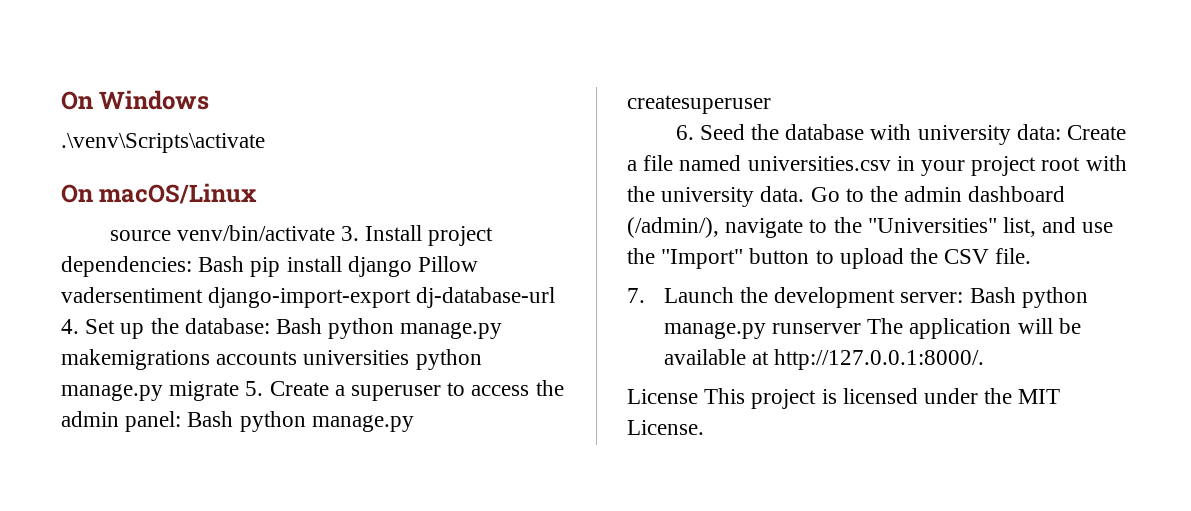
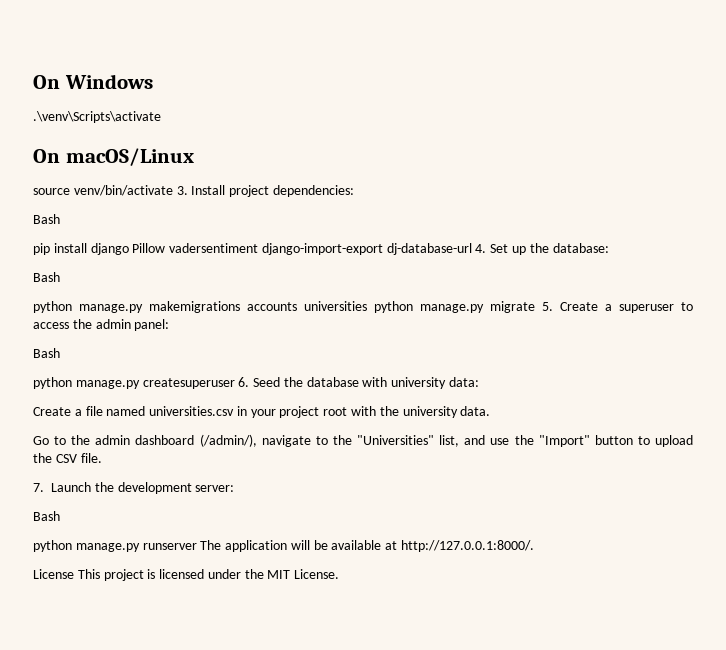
- source venv/bin/activate 3. Install project dependencies: Bash pip install django Pillow vadersentiment django-import-export dj-database-url 4. Set up the database: Bash python manage.py makemigrations accounts universities python manage.py migrate 5. Create a superuser to access the admin panel: Bash python manage.py createsuperuser
- 6. Seed the database with university data: Create a file named universities.csv in your project root with the university data. Go to the admin dashboard (/admin/), navigate to the "Universities" list, and use the "Import" button to upload the CSV file.
+ source venv/bin/activate 3. Install project dependencies:
+ Bash
+ pip install django Pillow vadersentiment django-import-export dj-database-url 4. Set up the database:
+ Bash
+ python manage.py makemigrations accounts universities python manage.py migrate 5. Create a superuser to access the admin panel:
+ Bash
+ python manage.py createsuperuser 6. Seed the database with university data:
+ Create a file named universities.csv in your project root with the university data.
+ Go to the admin dashboard (/admin/), navigate to the "Universities" list, and use the "Import" button to upload the CSV file.
- 7. Launch the development server: Bash python manage.py runserver The application will be available at http://127.0.0.1:8000/.
+ 7. Launch the development server:
+ Bash
+ python manage.py runserver The application will be available at http://127.0.0.1:8000/.

